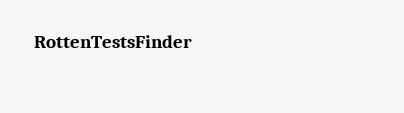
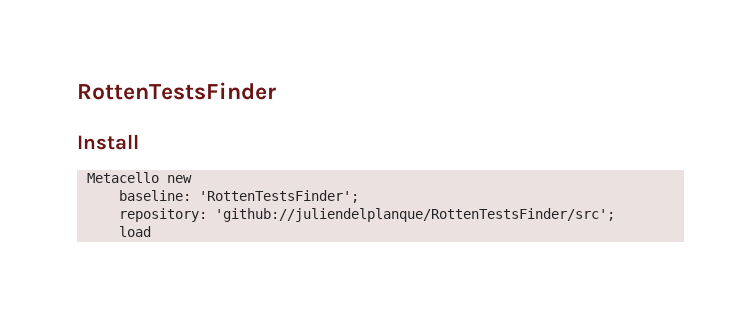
+ Install
+ Metacello new
+ baseline: 'RottenTestsFinder';
+ repository: 'github://juliendelplanque/RottenTestsFinder/src';
+ load

